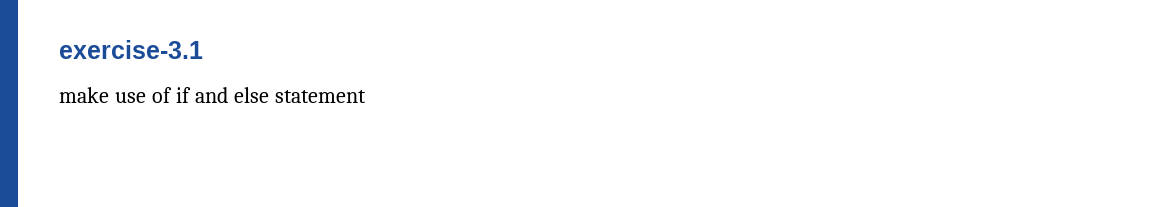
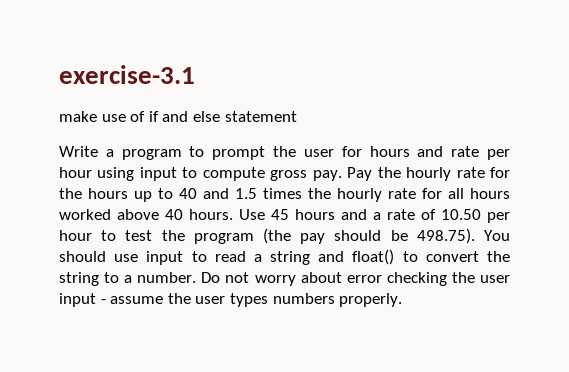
+ Write a program to prompt the user for hours and rate per hour using input to compute gross pay. Pay the hourly rate for the hours up to 40 and 1.5 times the hourly rate for all hours worked above 40 hours. Use 45 hours and a rate of 10.50 per hour to test the program (the pay should be 498.75). You should use input to read a string and float() to convert the string to a number. Do not worry about error checking the user input - assume the user types numbers properly.

